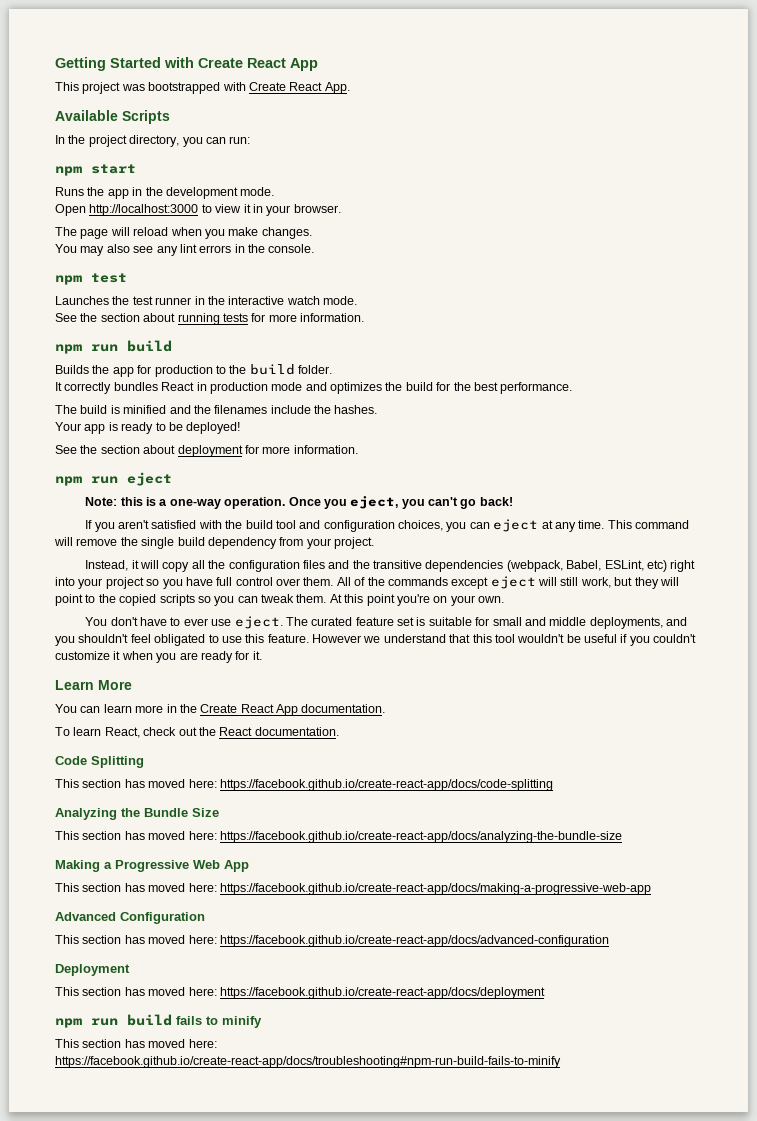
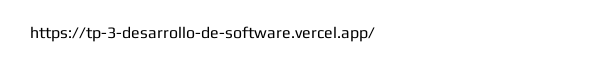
- Getting Started with Create React App
- This project was bootstrapped with Create React App.
- Available Scripts
- In the project directory, you can run:
- npm start
- Runs the app in the development mode.
- Open http://localhost:3000 to view it in your browser.
- The page will reload when you make changes.
- You may also see any lint errors in the console.
- npm test
- Launches the test runner in the interactive watch mode.
- See the section about running tests for more information.
- npm run build
- Builds the app for production to the build folder.
- It correctly bundles React in production mode and optimizes the build for the best performance.
- The build is minified and the filenames include the hashes.
- Your app is ready to be deployed!
- See the section about deployment for more information.
- npm run eject
- Note: this is a one-way operation. Once you eject, you can't go back!
- If you aren't satisfied with the build tool and configuration choices, you can eject at any time. This command will remove the single build dependency from your project.
- Instead, it will copy all the configuration files and the transitive dependencies (webpack, Babel, ESLint, etc) right into your project so you have full control over them. All of the commands except eject will still work, but they will point to the copied scripts so you can tweak them. At this point you're on your own.
- You don't have to ever use eject. The curated feature set is suitable for small and middle deployments, and you shouldn't feel obligated to use this feature. However we understand that this tool wouldn't be useful if you couldn't customize it when you are ready for it.
- Learn More
- You can learn more in the Create React App documentation.
- To learn React, check out the React documentation.
- Code Splitting
- This section has moved here: https://facebook.github.io/create-react-app/docs/code-splitting
- Analyzing the Bundle Size
- This section has moved here: https://facebook.github.io/create-react-app/docs/analyzing-the-bundle-size
- Making a Progressive Web App
- This section has moved here: https://facebook.github.io/create-react-app/docs/making-a-progressive-web-app
- Advanced Configuration
- This section has moved here: https://facebook.github.io/create-react-app/docs/advanced-configuration
- Deployment
- This section has moved here: https://facebook.github.io/create-react-app/docs/deployment
- npm run build fails to minify
- This section has moved here: https://facebook.github.io/create-react-app/docs/troubleshooting#npm-run-build-fails-to-minify
+ https://tp-3-desarrollo-de-software.vercel.app/

